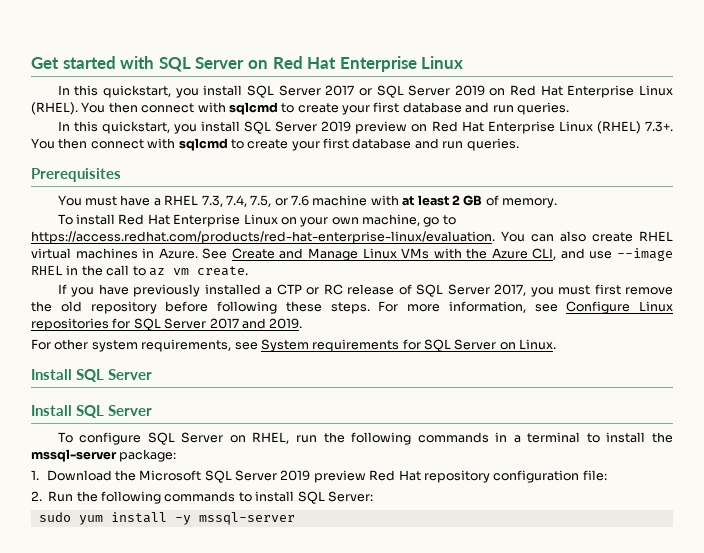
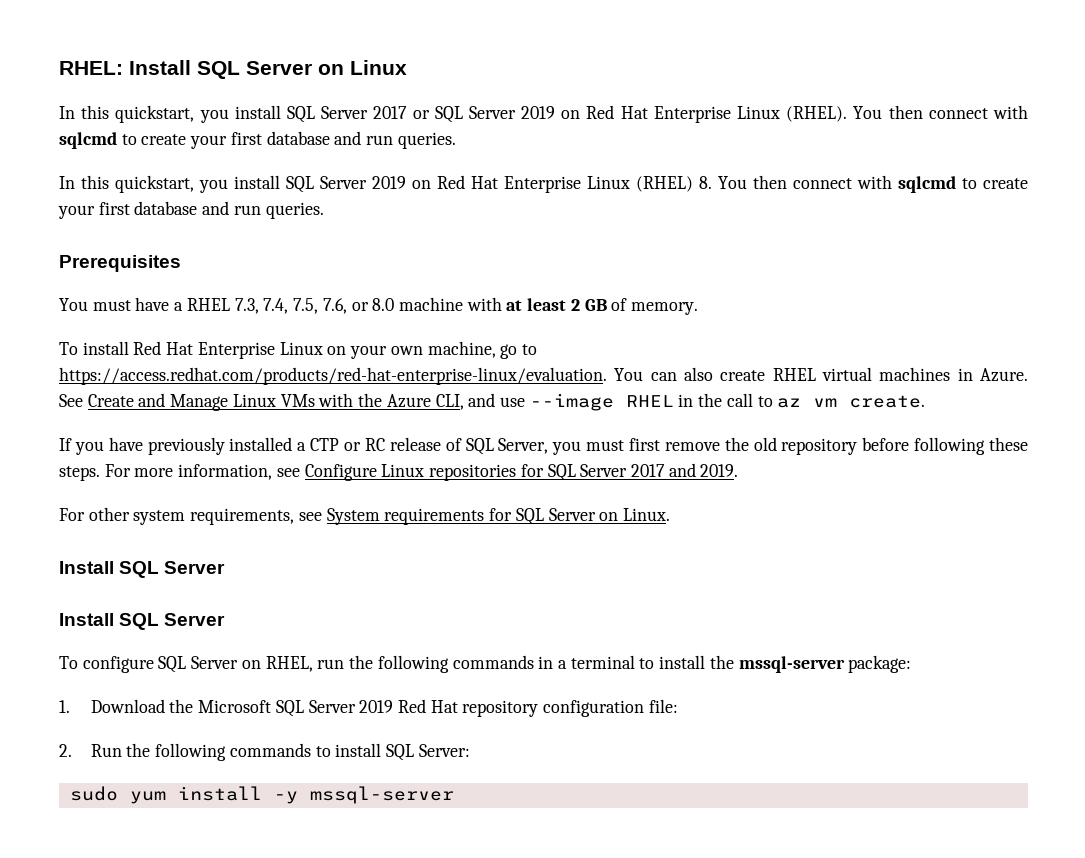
- Get started with SQL Server on Red Hat Enterprise Linux
+ RHEL: Install SQL Server on Linux
- In this quickstart, you install SQL Server 2019 preview on Red Hat Enterprise Linux (RHEL) 7.3+. You then connect with sqlcmd to create your first database and run queries.
+ In this quickstart, you install SQL Server 2019 on Red Hat Enterprise Linux (RHEL) 8. You then connect with sqlcmd to create your first database and run queries.
- You must have a RHEL 7.3, 7.4, 7.5, or 7.6 machine with at least 2 GB of memory.
+ You must have a RHEL 7.3, 7.4, 7.5, 7.6, or 8.0 machine with at least 2 GB of memory.
- If you have previously installed a CTP or RC release of SQL Server 2017, you must first remove the old repository before following these steps.
+ If you have previously installed a CTP or RC release of SQL Server, you must first remove the old repository before following these steps.
- 1. Download the Microsoft SQL Server 2019 preview Red Hat repository configuration file:
+ 1. Download the Microsoft SQL Server 2019 Red Hat repository configuration file:

